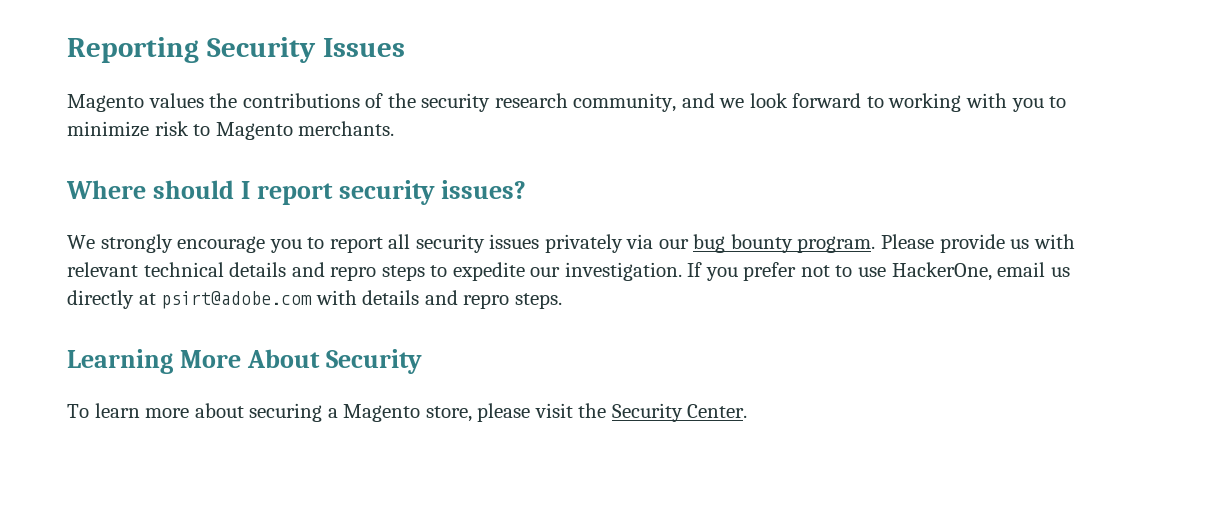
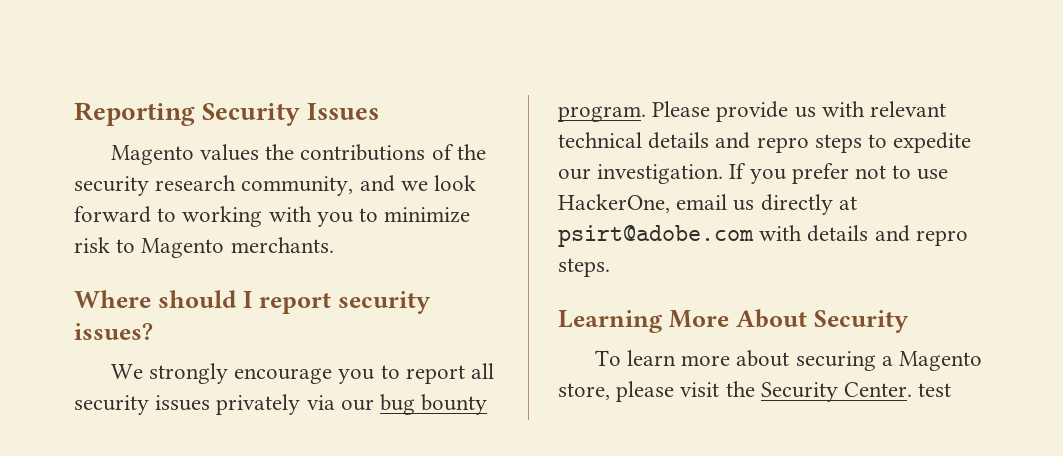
- To learn more about securing a Magento store, please visit the Security Center.
+ To learn more about securing a Magento store, please visit the Security Center. test

